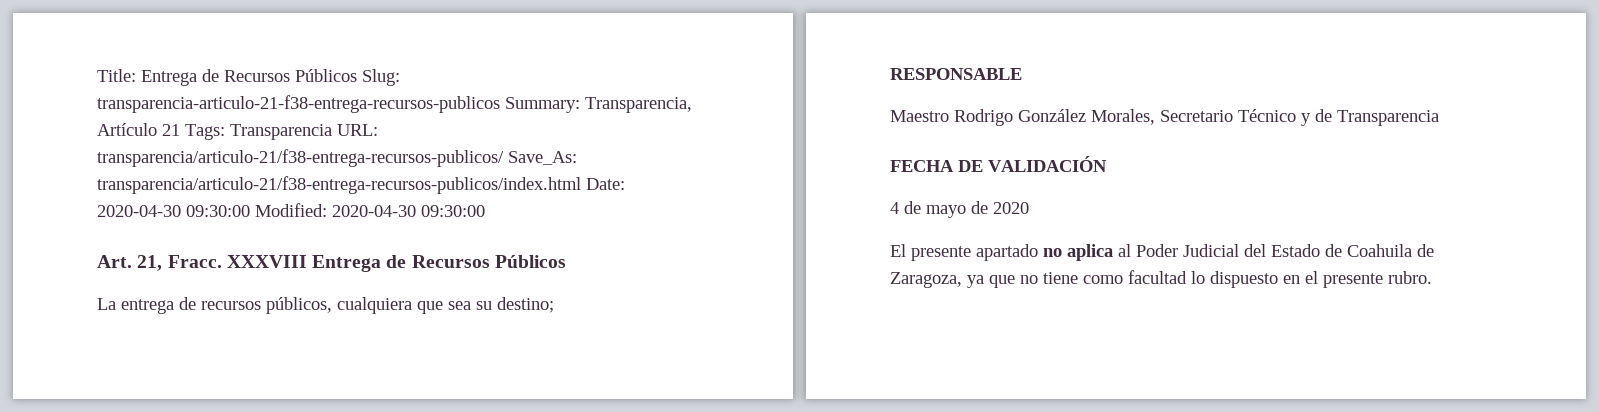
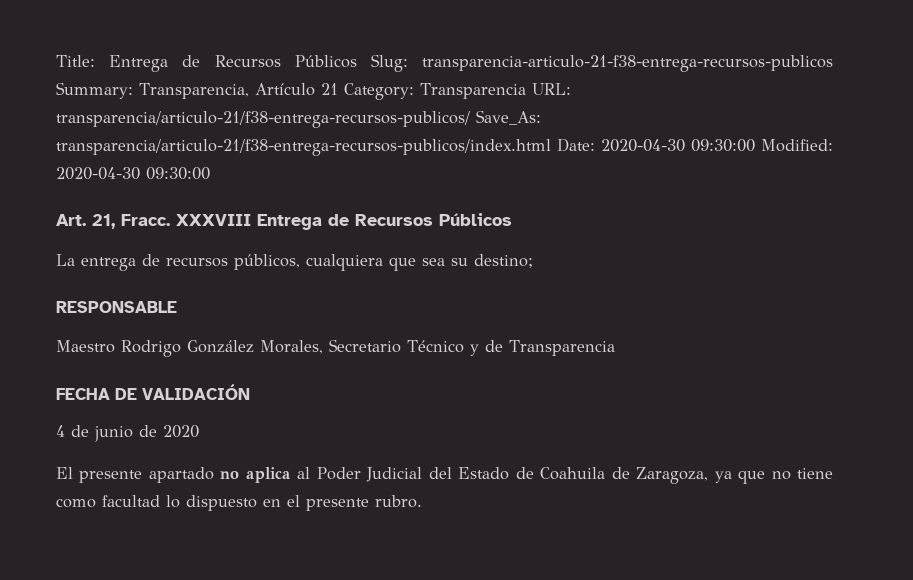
- Title: Entrega de Recursos Públicos Slug: transparencia-articulo-21-f38-entrega-recursos-publicos Summary: Transparencia, Artículo 21 Tags: Transparencia URL: transparencia/articulo-21/f38-entrega-recursos-publicos/ Save_As: transparencia/articulo-21/f38-entrega-recursos-publicos/index.html Date: 2020-04-30 09:30:00 Modified: 2020-04-30 09:30:00
+ Title: Entrega de Recursos Públicos Slug: transparencia-articulo-21-f38-entrega-recursos-publicos Summary: Transparencia, Artículo 21 Category: Transparencia URL: transparencia/articulo-21/f38-entrega-recursos-publicos/ Save_As: transparencia/articulo-21/f38-entrega-recursos-publicos/index.html Date: 2020-04-30 09:30:00 Modified: 2020-04-30 09:30:00
- 4 de mayo de 2020
+ 4 de junio de 2020

